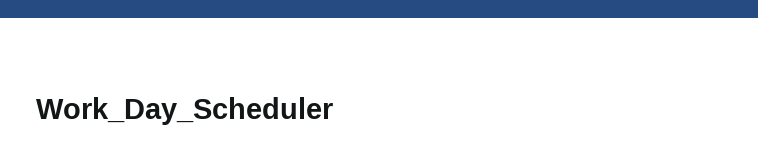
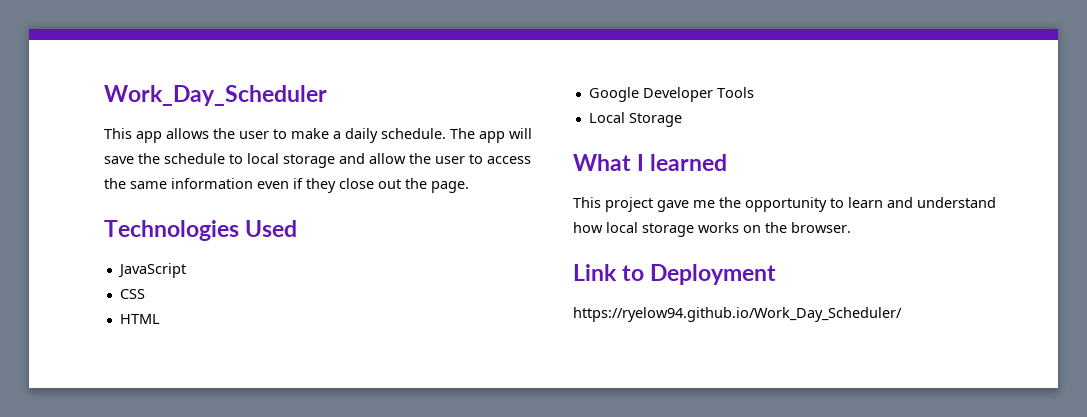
+ This app allows the user to make a daily schedule. The app will save the schedule to local storage and allow the user to access the same information even if they close out the page.
+ Technologies Used
+ JavaScript
+ CSS
+ HTML
+ Google Developer Tools
+ Local Storage
+ What I learned
+ This project gave me the opportunity to learn and understand how local storage works on the browser.
+ Link to Deployment
+ https://ryelow94.github.io/Work_Day_Scheduler/

